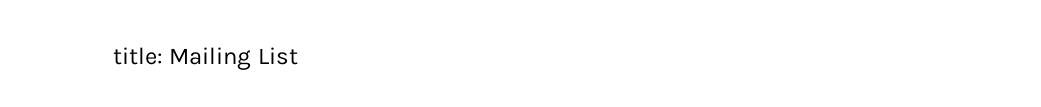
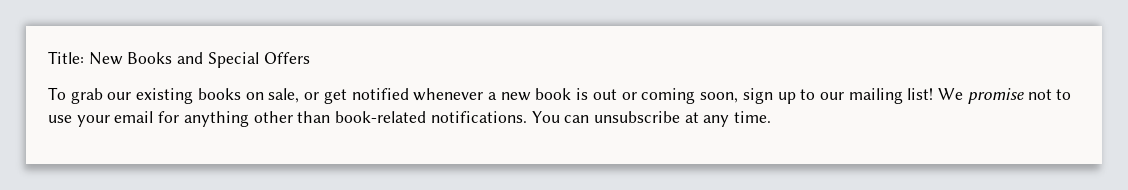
- title: Mailing List
+ Title: New Books and Special Offers
+ To grab our existing books on sale, or get notified whenever a new book is out or coming soon, sign up to our mailing list! We promise not to use your email for anything other than book-related notifications. You can unsubscribe at any time.

